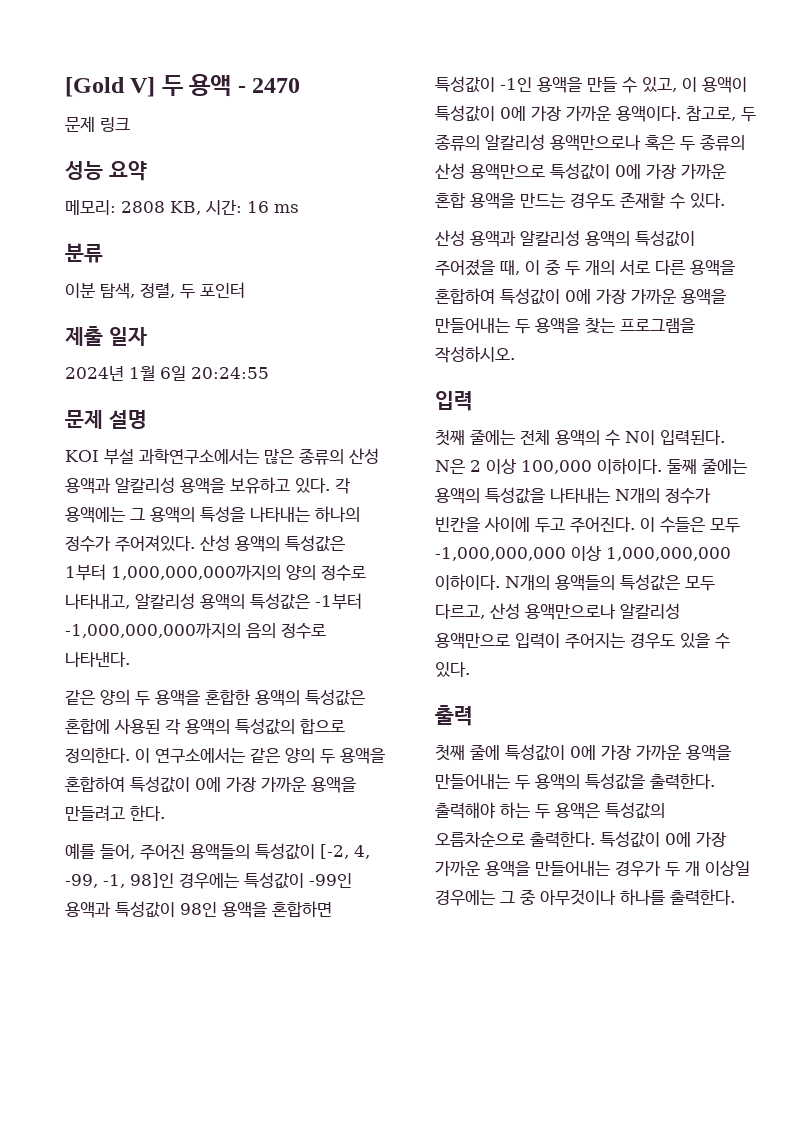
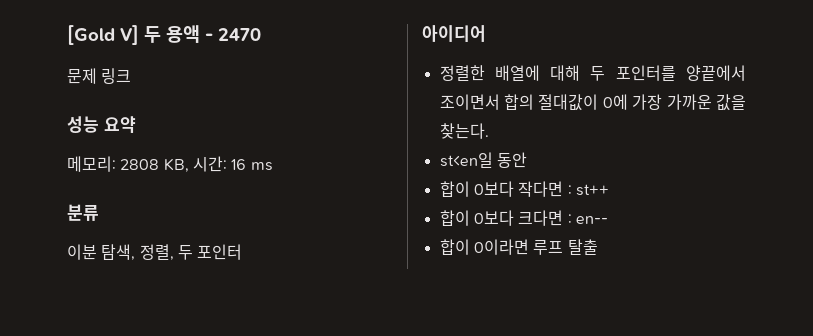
- 제출 일자
- 2024년 1월 6일 20:24:55
- 문제 설명
- KOI 부설 과학연구소에서는 많은 종류의 산성 용액과 알칼리성 용액을 보유하고 있다. 각 용액에는 그 용액의 특성을 나타내는 하나의 정수가 주어져있다. 산성 용액의 특성값은 1부터 1,000,000,000까지의 양의 정수로 나타내고, 알칼리성 용액의 특성값은 -1부터 -1,000,000,000까지의 음의 정수로 나타낸다.
- 같은 양의 두 용액을 혼합한 용액의 특성값은 혼합에 사용된 각 용액의 특성값의 합으로 정의한다. 이 연구소에서는 같은 양의 두 용액을 혼합하여 특성값이 0에 가장 가까운 용액을 만들려고 한다.
- 예를 들어, 주어진 용액들의 특성값이 [-2, 4, -99, -1, 98]인 경우에는 특성값이 -99인 용액과 특성값이 98인 용액을 혼합하면 특성값이 -1인 용액을 만들 수 있고, 이 용액이 특성값이 0에 가장 가까운 용액이다. 참고로, 두 종류의 알칼리성 용액만으로나 혹은 두 종류의 산성 용액만으로 특성값이 0에 가장 가까운 혼합 용액을 만드는 경우도 존재할 수 있다.
- 산성 용액과 알칼리성 용액의 특성값이 주어졌을 때, 이 중 두 개의 서로 다른 용액을 혼합하여 특성값이 0에 가장 가까운 용액을 만들어내는 두 용액을 찾는 프로그램을 작성하시오.
- 입력
- 첫째 줄에는 전체 용액의 수 N이 입력된다. N은 2 이상 100,000 이하이다. 둘째 줄에는 용액의 특성값을 나타내는 N개의 정수가 빈칸을 사이에 두고 주어진다. 이 수들은 모두 -1,000,000,000 이상 1,000,000,000 이하이다. N개의 용액들의 특성값은 모두 다르고, 산성 용액만으로나 알칼리성 용액만으로 입력이 주어지는 경우도 있을 수 있다.
- 출력
- 첫째 줄에 특성값이 0에 가장 가까운 용액을 만들어내는 두 용액의 특성값을 출력한다. 출력해야 하는 두 용액은 특성값의 오름차순으로 출력한다. 특성값이 0에 가장 가까운 용액을 만들어내는 경우가 두 개 이상일 경우에는 그 중 아무것이나 하나를 출력한다.
+ 아이디어
+ 정렬한 배열에 대해 두 포인터를 양끝에서 조이면서 합의 절대값이 0에 가장 가까운 값을 찾는다.
+ st<en일 동안
+ 합이 0보다 작다면 : st++
+ 합이 0보다 크다면 : en--
+ 합이 0이라면 루프 탈출

